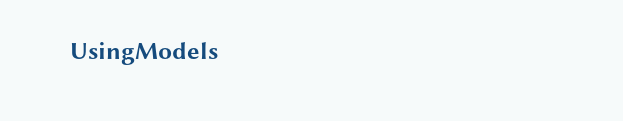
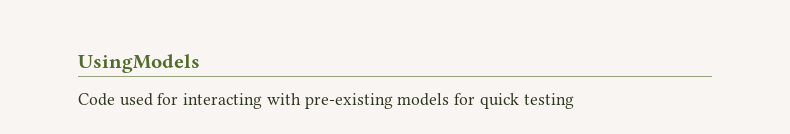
+ Code used for interacting with pre-existing models for quick testing

